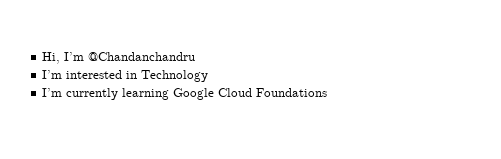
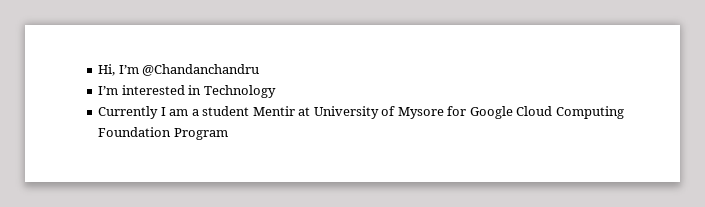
- I’m currently learning Google Cloud Foundations
+ Currently I am a student Mentir at University of Mysore for Google Cloud Computing Foundation Program

